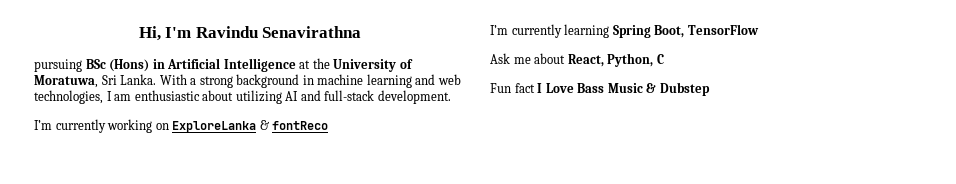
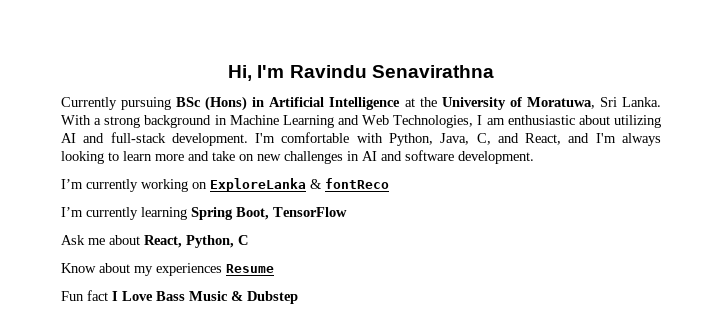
- pursuing BSc (Hons) in Artificial Intelligence at the University of Moratuwa, Sri Lanka.
+ Currently pursuing BSc (Hons) in Artificial Intelligence at the University of Moratuwa, Sri Lanka.
- With a strong background in machine learning and web technologies, I am enthusiastic about utilizing AI and full-stack development.
+ With a strong background in Machine Learning and Web Technologies, I am enthusiastic about utilizing AI and full-stack development. I'm comfortable with Python, Java, C, and React, and I'm always looking to learn more and take on new challenges in AI and software development.
+ Know about my experiences Resume

